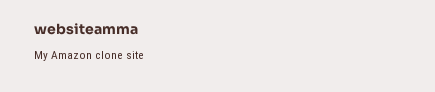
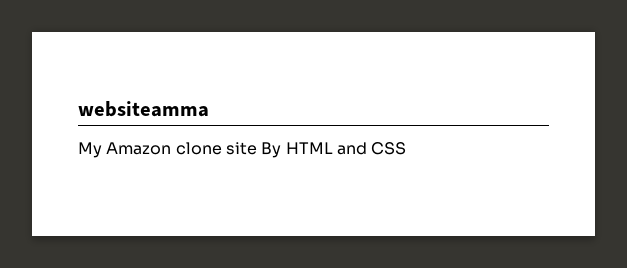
- My Amazon clone site
+ My Amazon clone site By HTML and CSS

